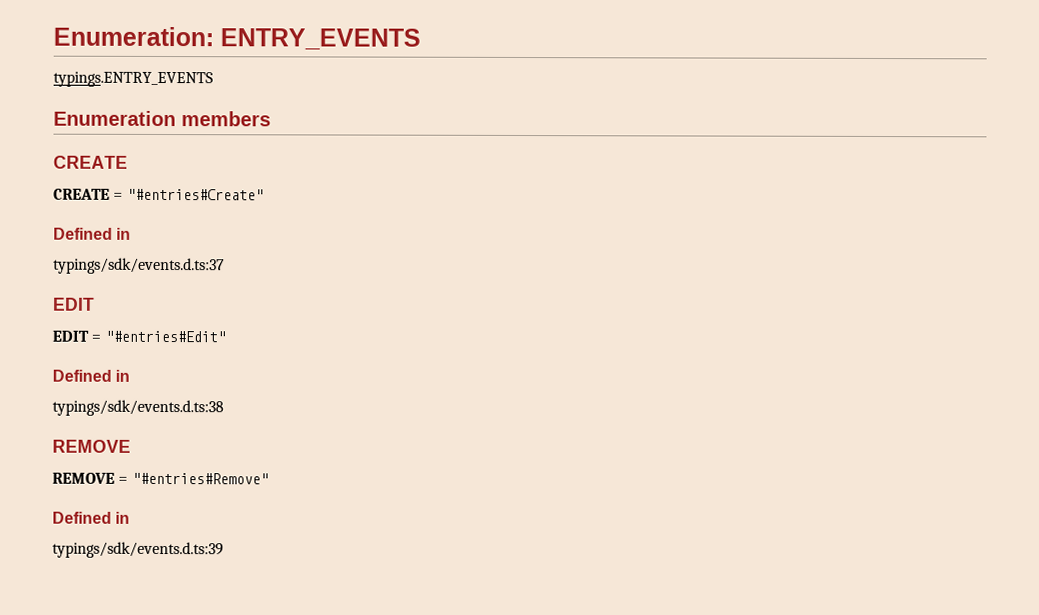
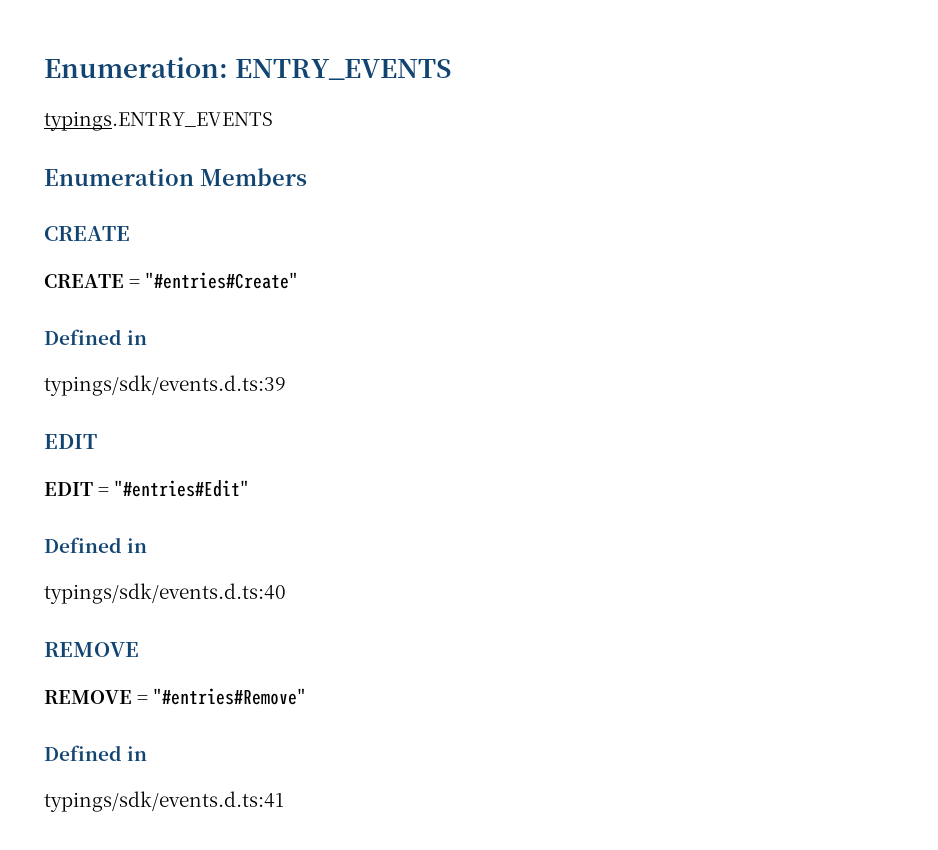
- Enumeration members
+ Enumeration Members
- typings/sdk/events.d.ts:37
+ typings/sdk/events.d.ts:39
- typings/sdk/events.d.ts:38
+ typings/sdk/events.d.ts:40
- typings/sdk/events.d.ts:39
+ typings/sdk/events.d.ts:41

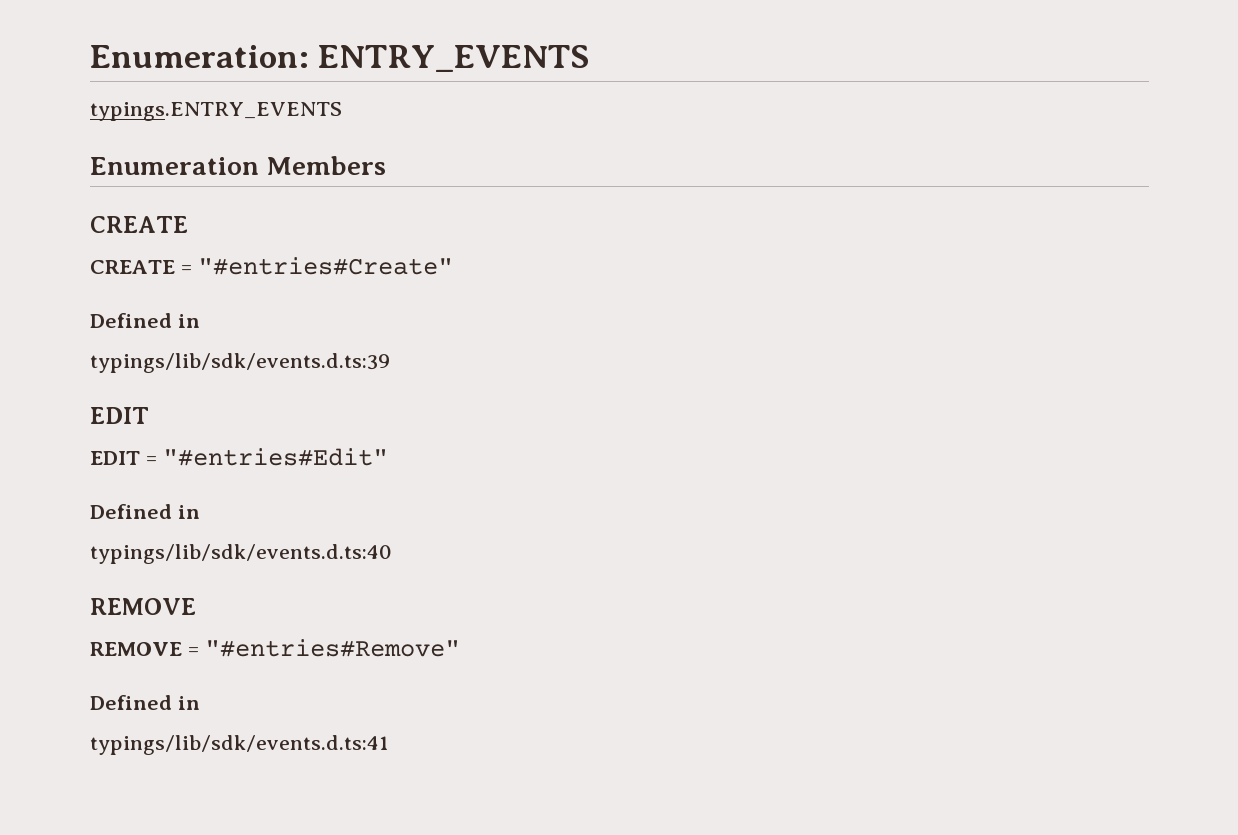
- typings/sdk/events.d.ts:39
+ typings/lib/sdk/events.d.ts:39
- typings/sdk/events.d.ts:40
+ typings/lib/sdk/events.d.ts:40
- typings/sdk/events.d.ts:41
+ typings/lib/sdk/events.d.ts:41

